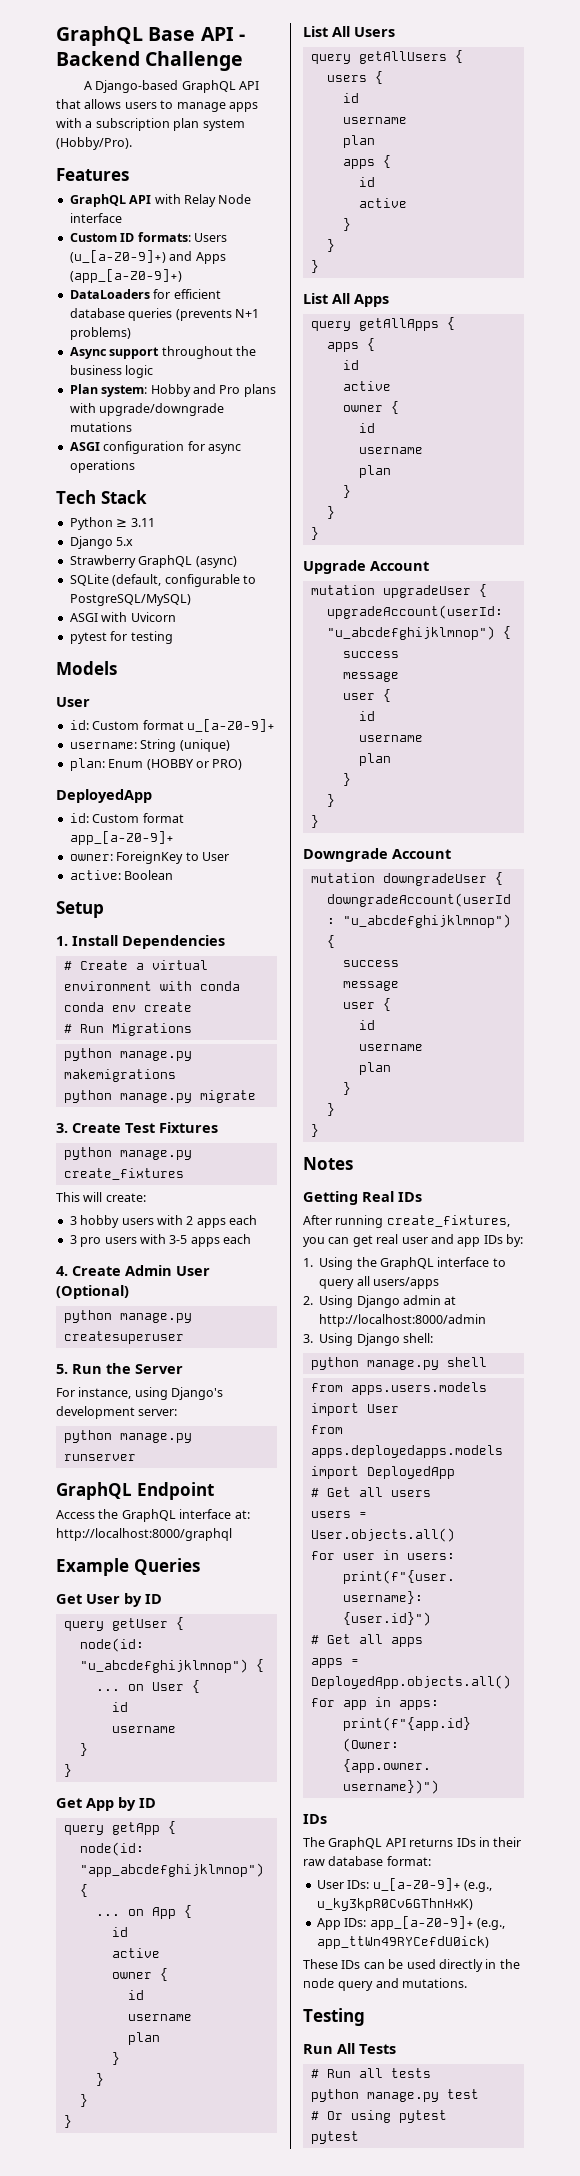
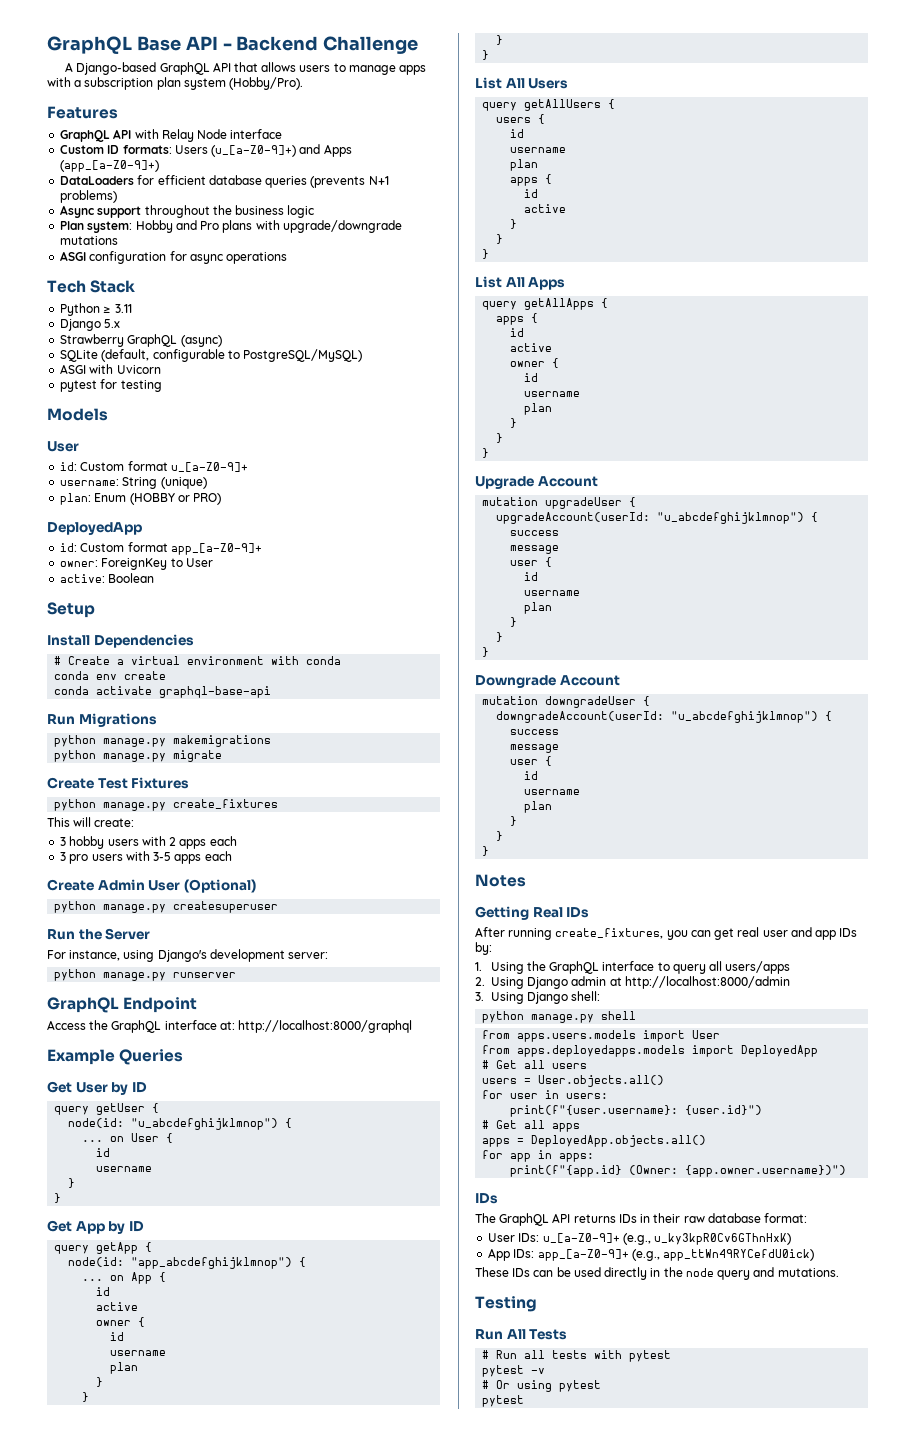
- 1. Install Dependencies
+ Install Dependencies
- # Run Migrations
+ conda activate graphql-base-api
+ Run Migrations
- 3. Create Test Fixtures
+ Create Test Fixtures
- 4. Create Admin User (Optional)
+ Create Admin User (Optional)
- 5. Run the Server
+ Run the Server
- # Run all tests
- python manage.py test
+ # Run all tests with pytest
+ pytest -v

